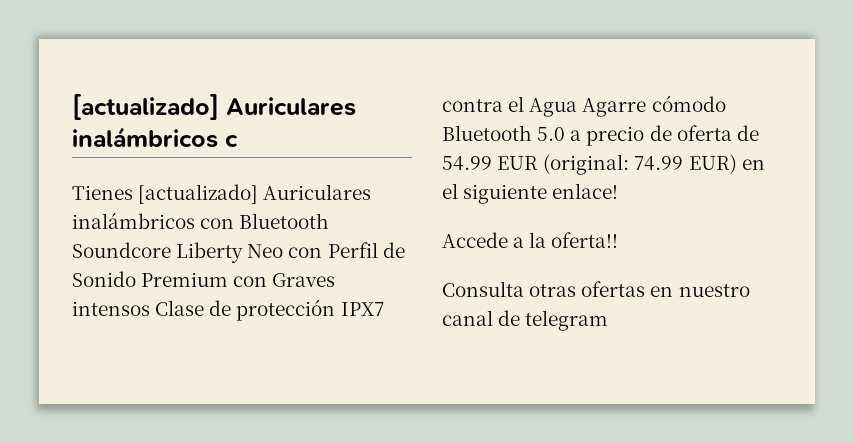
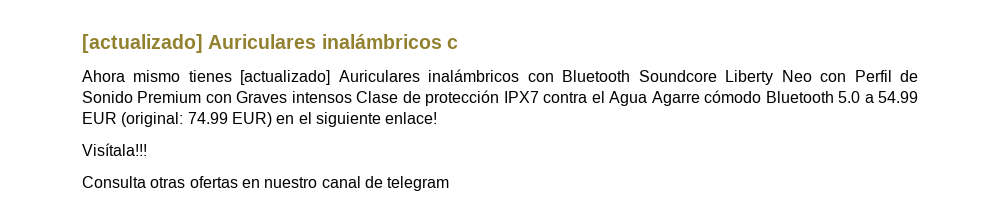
- Tienes [actualizado] Auriculares inalámbricos con Bluetooth Soundcore Liberty Neo con Perfil de Sonido Premium con Graves intensos Clase de protección IPX7 contra el Agua Agarre cómodo Bluetooth 5.0 a precio de oferta de 54.99 EUR (original: 74.99 EUR) en el siguiente enlace!
+ Ahora mismo tienes [actualizado] Auriculares inalámbricos con Bluetooth Soundcore Liberty Neo con Perfil de Sonido Premium con Graves intensos Clase de protección IPX7 contra el Agua Agarre cómodo Bluetooth 5.0 a 54.99 EUR (original: 74.99 EUR) en el siguiente enlace!
- Accede a la oferta!!
+ Visítala!!!

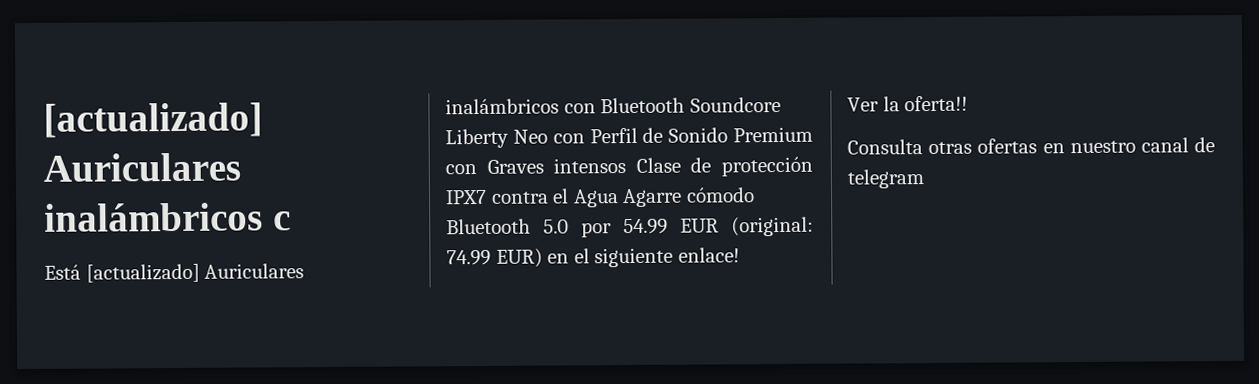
- Ahora mismo tienes [actualizado] Auriculares inalámbricos con Bluetooth Soundcore Liberty Neo con Perfil de Sonido Premium con Graves intensos Clase de protección IPX7 contra el Agua Agarre cómodo Bluetooth 5.0 a 54.99 EUR (original: 74.99 EUR) en el siguiente enlace!
+ Está [actualizado] Auriculares inalámbricos con Bluetooth Soundcore Liberty Neo con Perfil de Sonido Premium con Graves intensos Clase de protección IPX7 contra el Agua Agarre cómodo Bluetooth 5.0 por 54.99 EUR (original: 74.99 EUR) en el siguiente enlace!
- Visítala!!!
+ Ver la oferta!!

